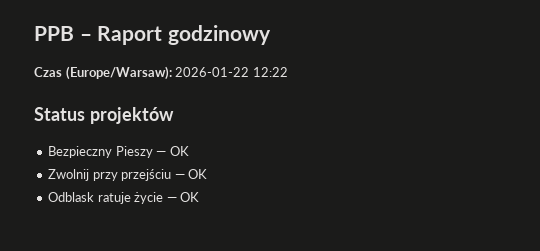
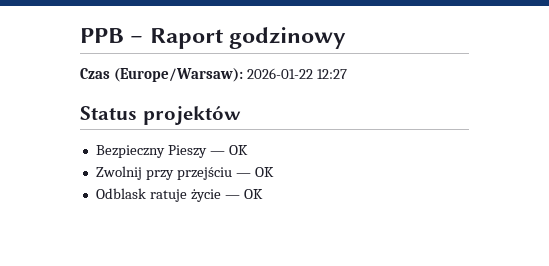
- Czas (Europe/Warsaw): 2026-01-22 12:22
+ Czas (Europe/Warsaw): 2026-01-22 12:27

